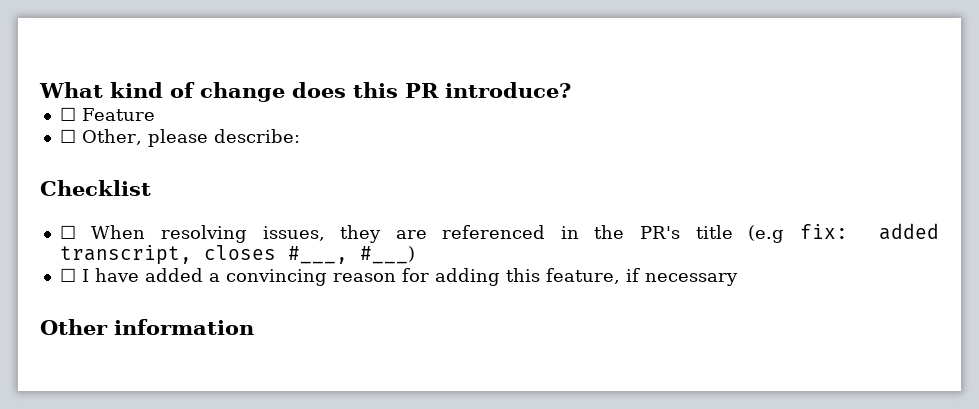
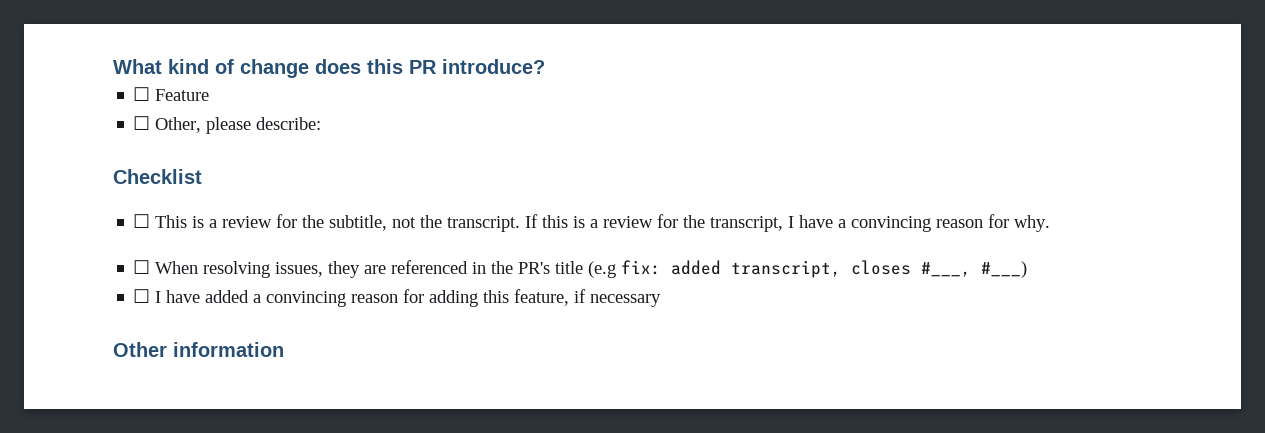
+ ☐ This is a review for the subtitle, not the transcript. If this is a review for the transcript, I have a convincing reason for why.

